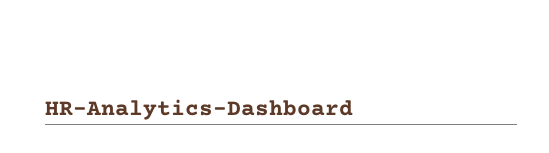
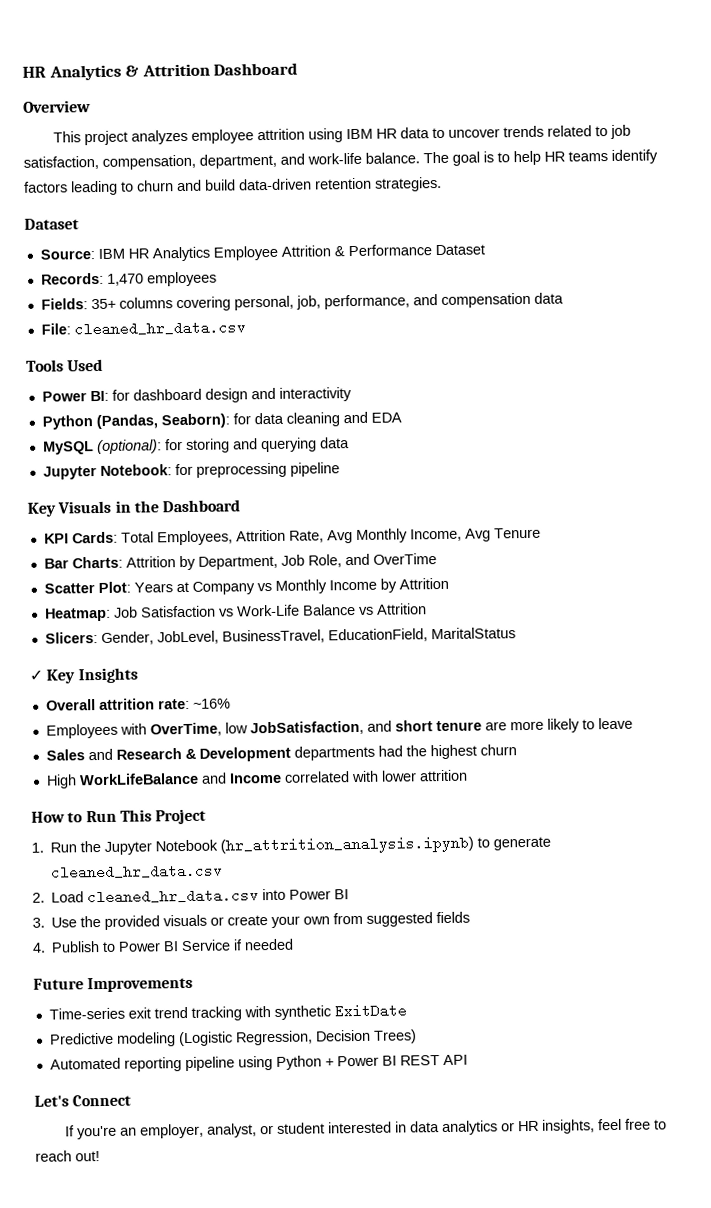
- HR-Analytics-Dashboard
+ HR Analytics & Attrition Dashboard
+ Overview
+ This project analyzes employee attrition using IBM HR data to uncover trends related to job satisfaction, compensation, department, and work-life balance. The goal is to help HR teams identify factors leading to churn and build data-driven retention strategies.
+ Dataset
+ Source: IBM HR Analytics Employee Attrition & Performance Dataset
+ Records: 1,470 employees
+ Fields: 35+ columns covering personal, job, performance, and compensation data
+ File: cleaned_hr_data.csv
+ Tools Used
+ Power BI: for dashboard design and interactivity
+ Python (Pandas, Seaborn): for data cleaning and EDA
+ MySQL (optional): for storing and querying data
+ Jupyter Notebook: for preprocessing pipeline
+ Key Visuals in the Dashboard
+ KPI Cards: Total Employees, Attrition Rate, Avg Monthly Income, Avg Tenure
+ Bar Charts: Attrition by Department, Job Role, and OverTime
+ Scatter Plot: Years at Company vs Monthly Income by Attrition
+ Heatmap: Job Satisfaction vs Work-Life Balance vs Attrition
+ Slicers: Gender, JobLevel, BusinessTravel, EducationField, MaritalStatus
+ ✓ Key Insights
+ Overall attrition rate: ~16%
+ Employees with OverTime, low JobSatisfaction, and short tenure are more likely to leave
+ Sales and Research & Development departments had the highest churn
+ High WorkLifeBalance and Income correlated with lower attrition
+ How to Run This Project
+ 1. Run the Jupyter Notebook (hr_attrition_analysis.ipynb) to generate cleaned_hr_data.csv
+ 2. Load cleaned_hr_data.csv into Power BI
+ 3. Use the provided visuals or create your own from suggested fields
+ 4. Publish to Power BI Service if needed
+ Future Improvements
+ Time-series exit trend tracking with synthetic ExitDate
+ Predictive modeling (Logistic Regression, Decision Trees)
+ Automated reporting pipeline using Python + Power BI REST API
+ Let's Connect
+ If you're an employer, analyst, or student interested in data analytics or HR insights, feel free to reach out!

